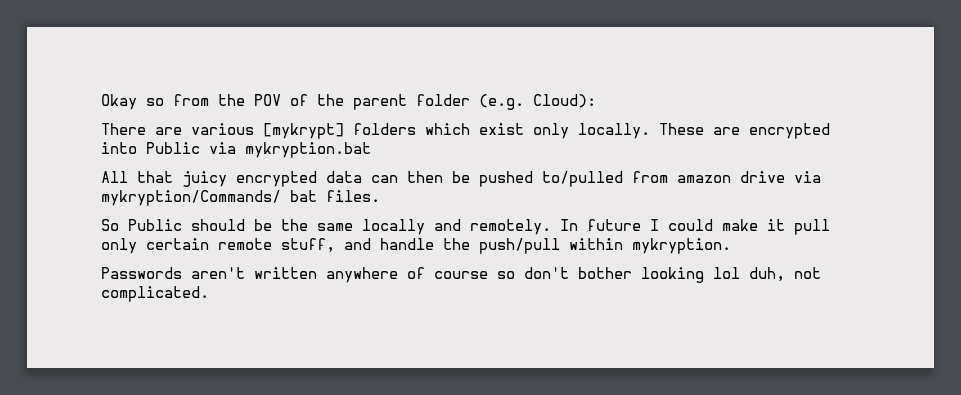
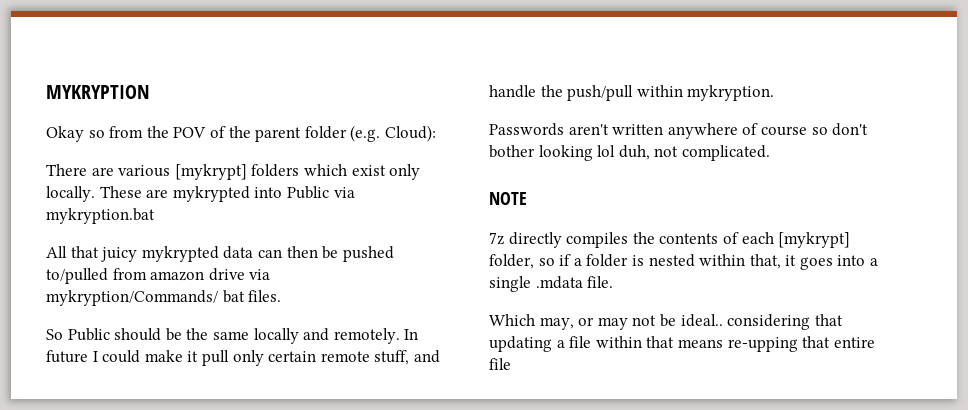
+ MYKRYPTION
- These are encrypted into Public via mykryption.bat
+ These are mykrypted into Public via mykryption.bat
- All that juicy encrypted data can then be pushed to/pulled from amazon drive via mykryption/Commands/ bat files.
+ All that juicy mykrypted data can then be pushed to/pulled from amazon drive via mykryption/Commands/ bat files.
+ NOTE
+ 7z directly compiles the contents of each [mykrypt] folder, so if a folder is nested within that, it goes into a single .mdata file.
+ Which may, or may not be ideal.. considering that updating a file within that means re-upping that entire file

